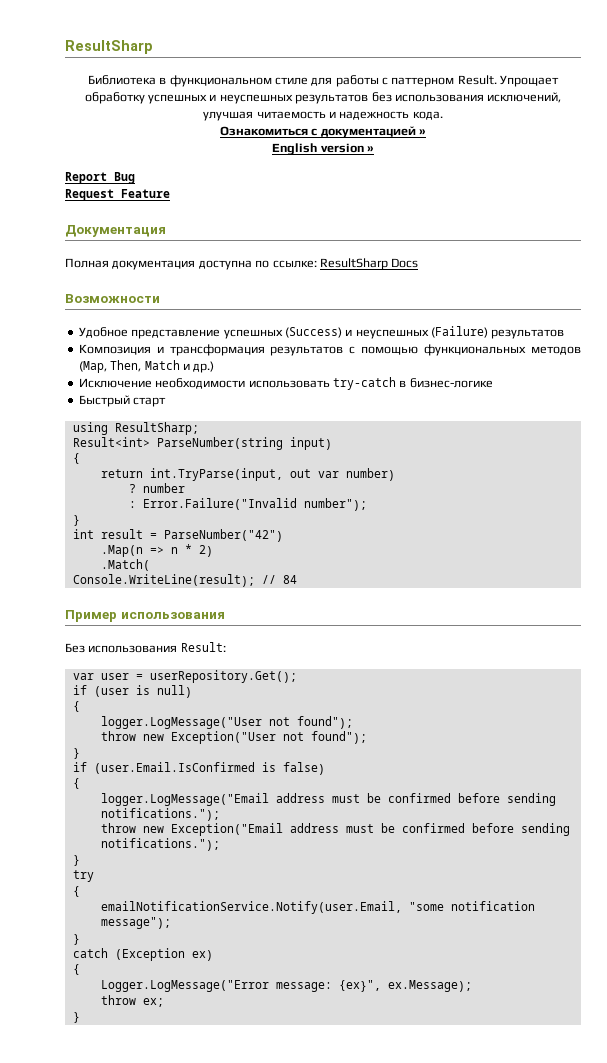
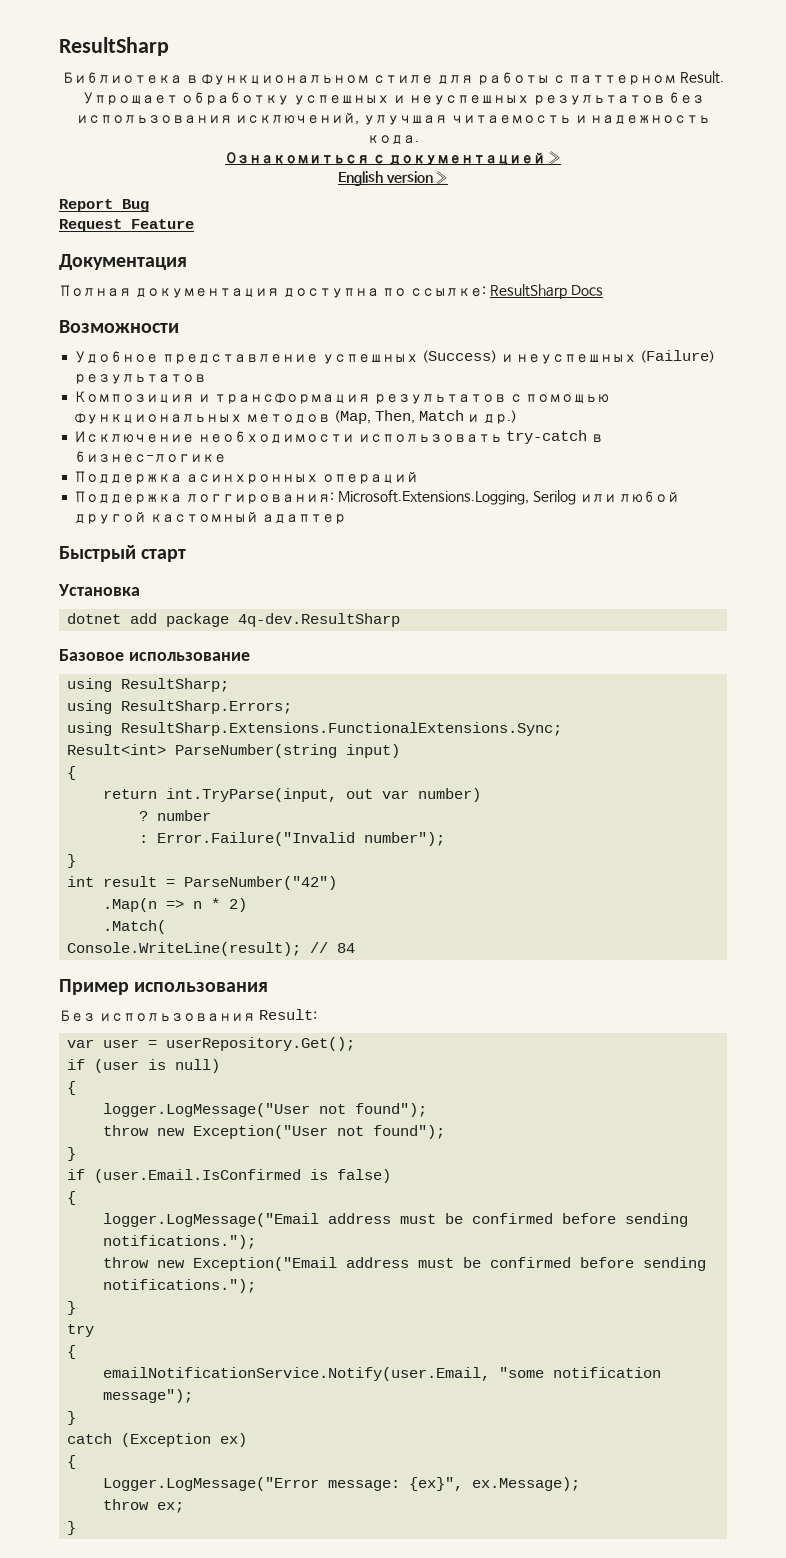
+ Поддержка асинхронных операций
+ Поддержка логгирования: Microsoft.Extensions.Logging, Serilog или любой другой кастомный адаптер
  Быстрый старт
+ Установка
+ dotnet add package 4q-dev.ResultSharp
+ Базовое использование
  using ResultSharp;
+ using ResultSharp.Errors;
+ using ResultSharp.Extensions.FunctionalExtensions.Sync;

